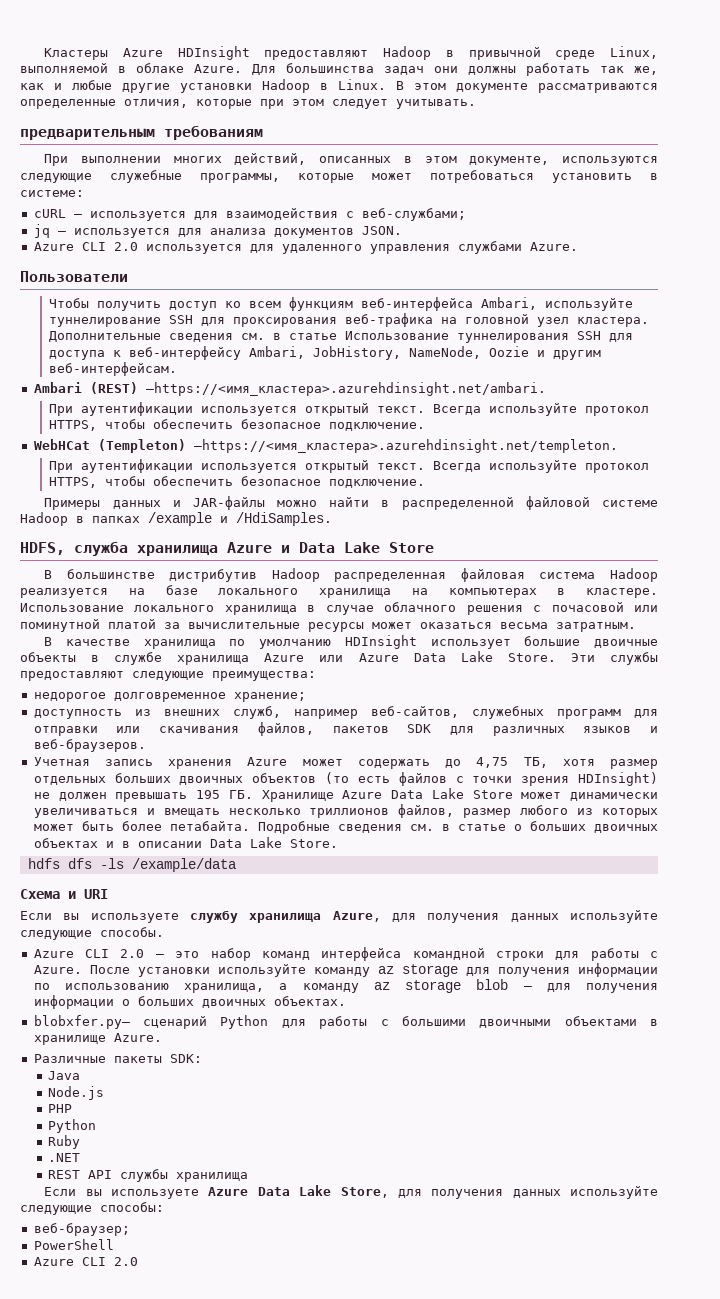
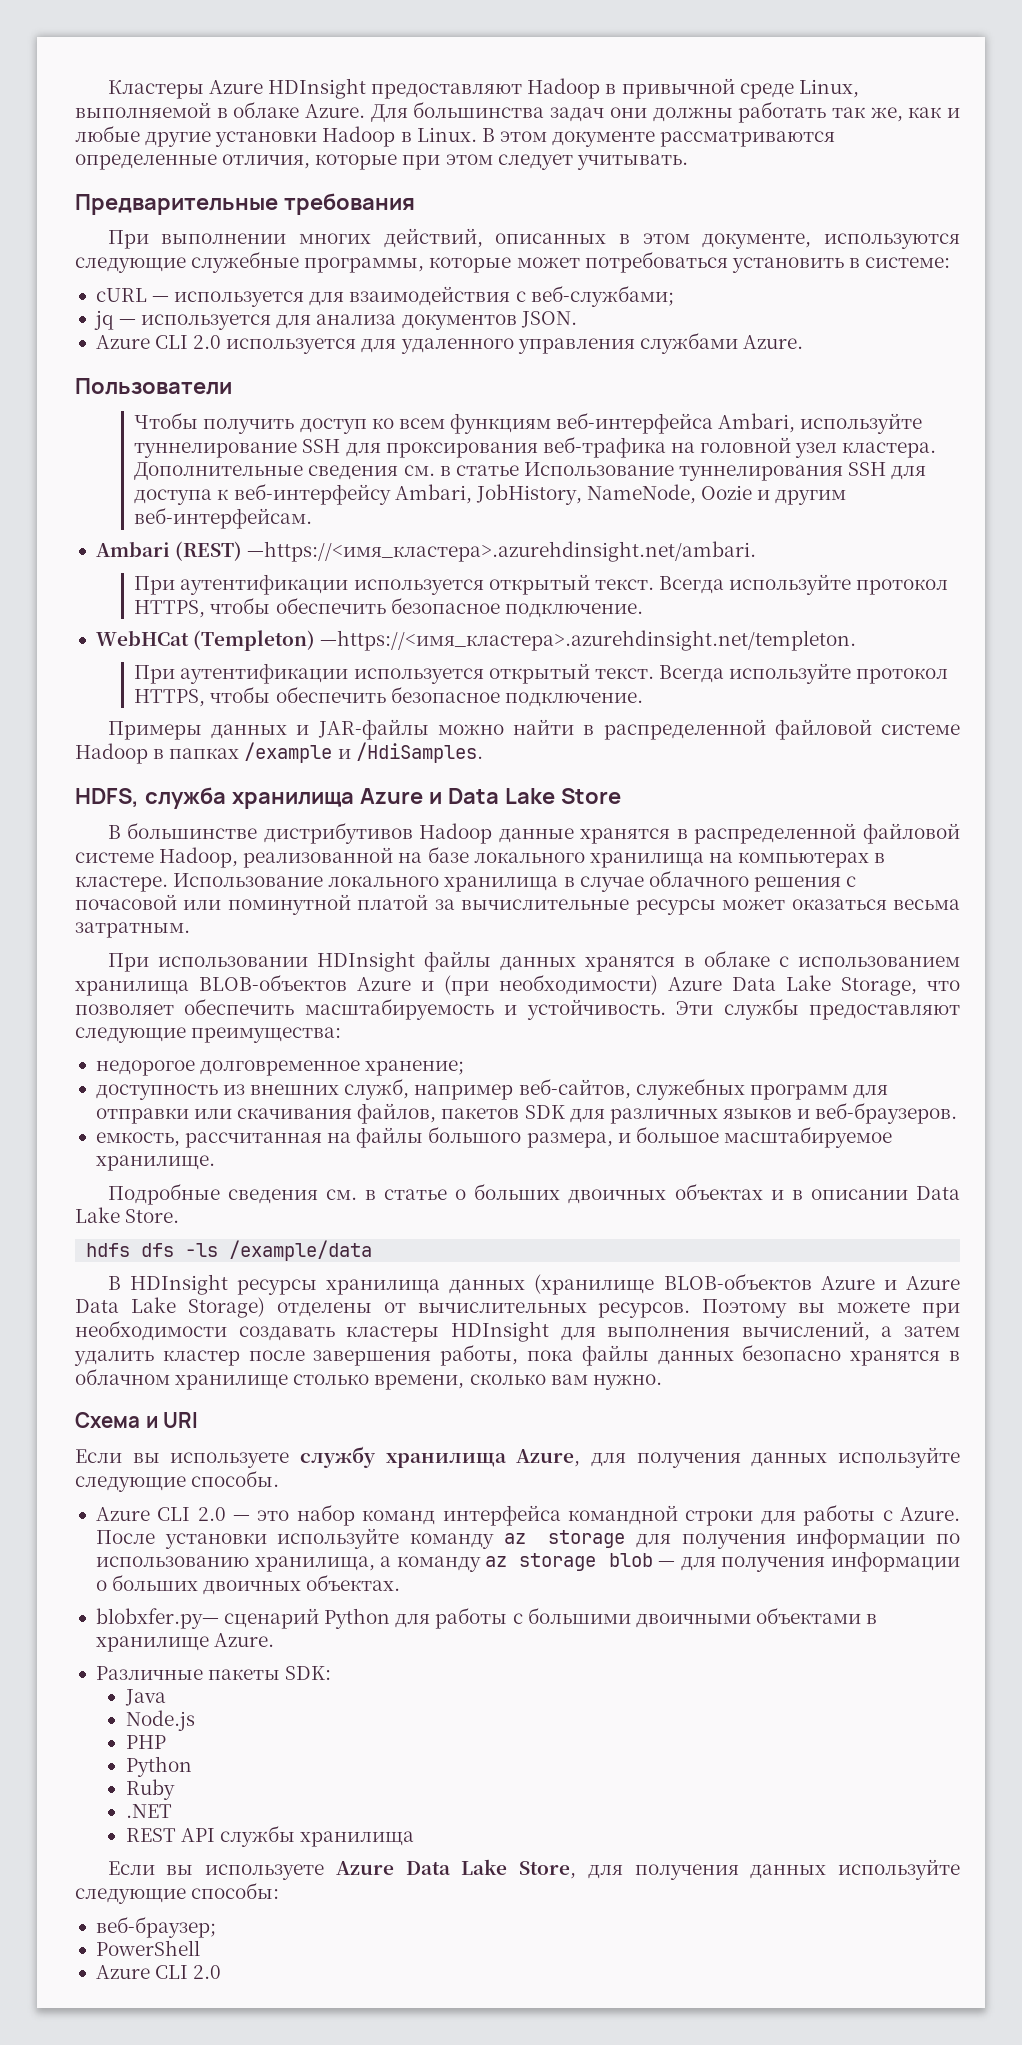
- предварительным требованиям
+ Предварительные требования
- В большинстве дистрибутив Hadoop распределенная файловая система Hadoop реализуется на базе локального хранилища на компьютерах в кластере.
+ В большинстве дистрибутивов Hadoop данные хранятся в распределенной файловой системе Hadoop, реализованной на базе локального хранилища на компьютерах в кластере.
- В качестве хранилища по умолчанию HDInsight использует большие двоичные объекты в службе хранилища Azure или Azure Data Lake Store.
+ При использовании HDInsight файлы данных хранятся в облаке с использованием хранилища BLOB-объектов Azure и (при необходимости) Azure Data Lake Storage, что позволяет обеспечить масштабируемость и устойчивость.
- Учетная запись хранения Azure может содержать до 4,75 ТБ, хотя размер отдельных больших двоичных объектов (то есть файлов с точки зрения HDInsight) не должен превышать 195 ГБ. Хранилище Azure Data Lake Store может динамически увеличиваться и вмещать несколько триллионов файлов, размер любого из которых может быть более петабайта. Подробные сведения см. в статье о больших двоичных объектах и в описании Data Lake Store.
+ емкость, рассчитанная на файлы большого размера, и большое масштабируемое хранилище.
+ Подробные сведения см. в статье о больших двоичных объектах и в описании Data Lake Store.
+ В HDInsight ресурсы хранилища данных (хранилище BLOB-объектов Azure и Azure Data Lake Storage) отделены от вычислительных ресурсов. Поэтому вы можете при необходимости создавать кластеры HDInsight для выполнения вычислений, а затем удалить кластер после завершения работы, пока файлы данных безопасно хранятся в облачном хранилище столько времени, сколько вам нужно.

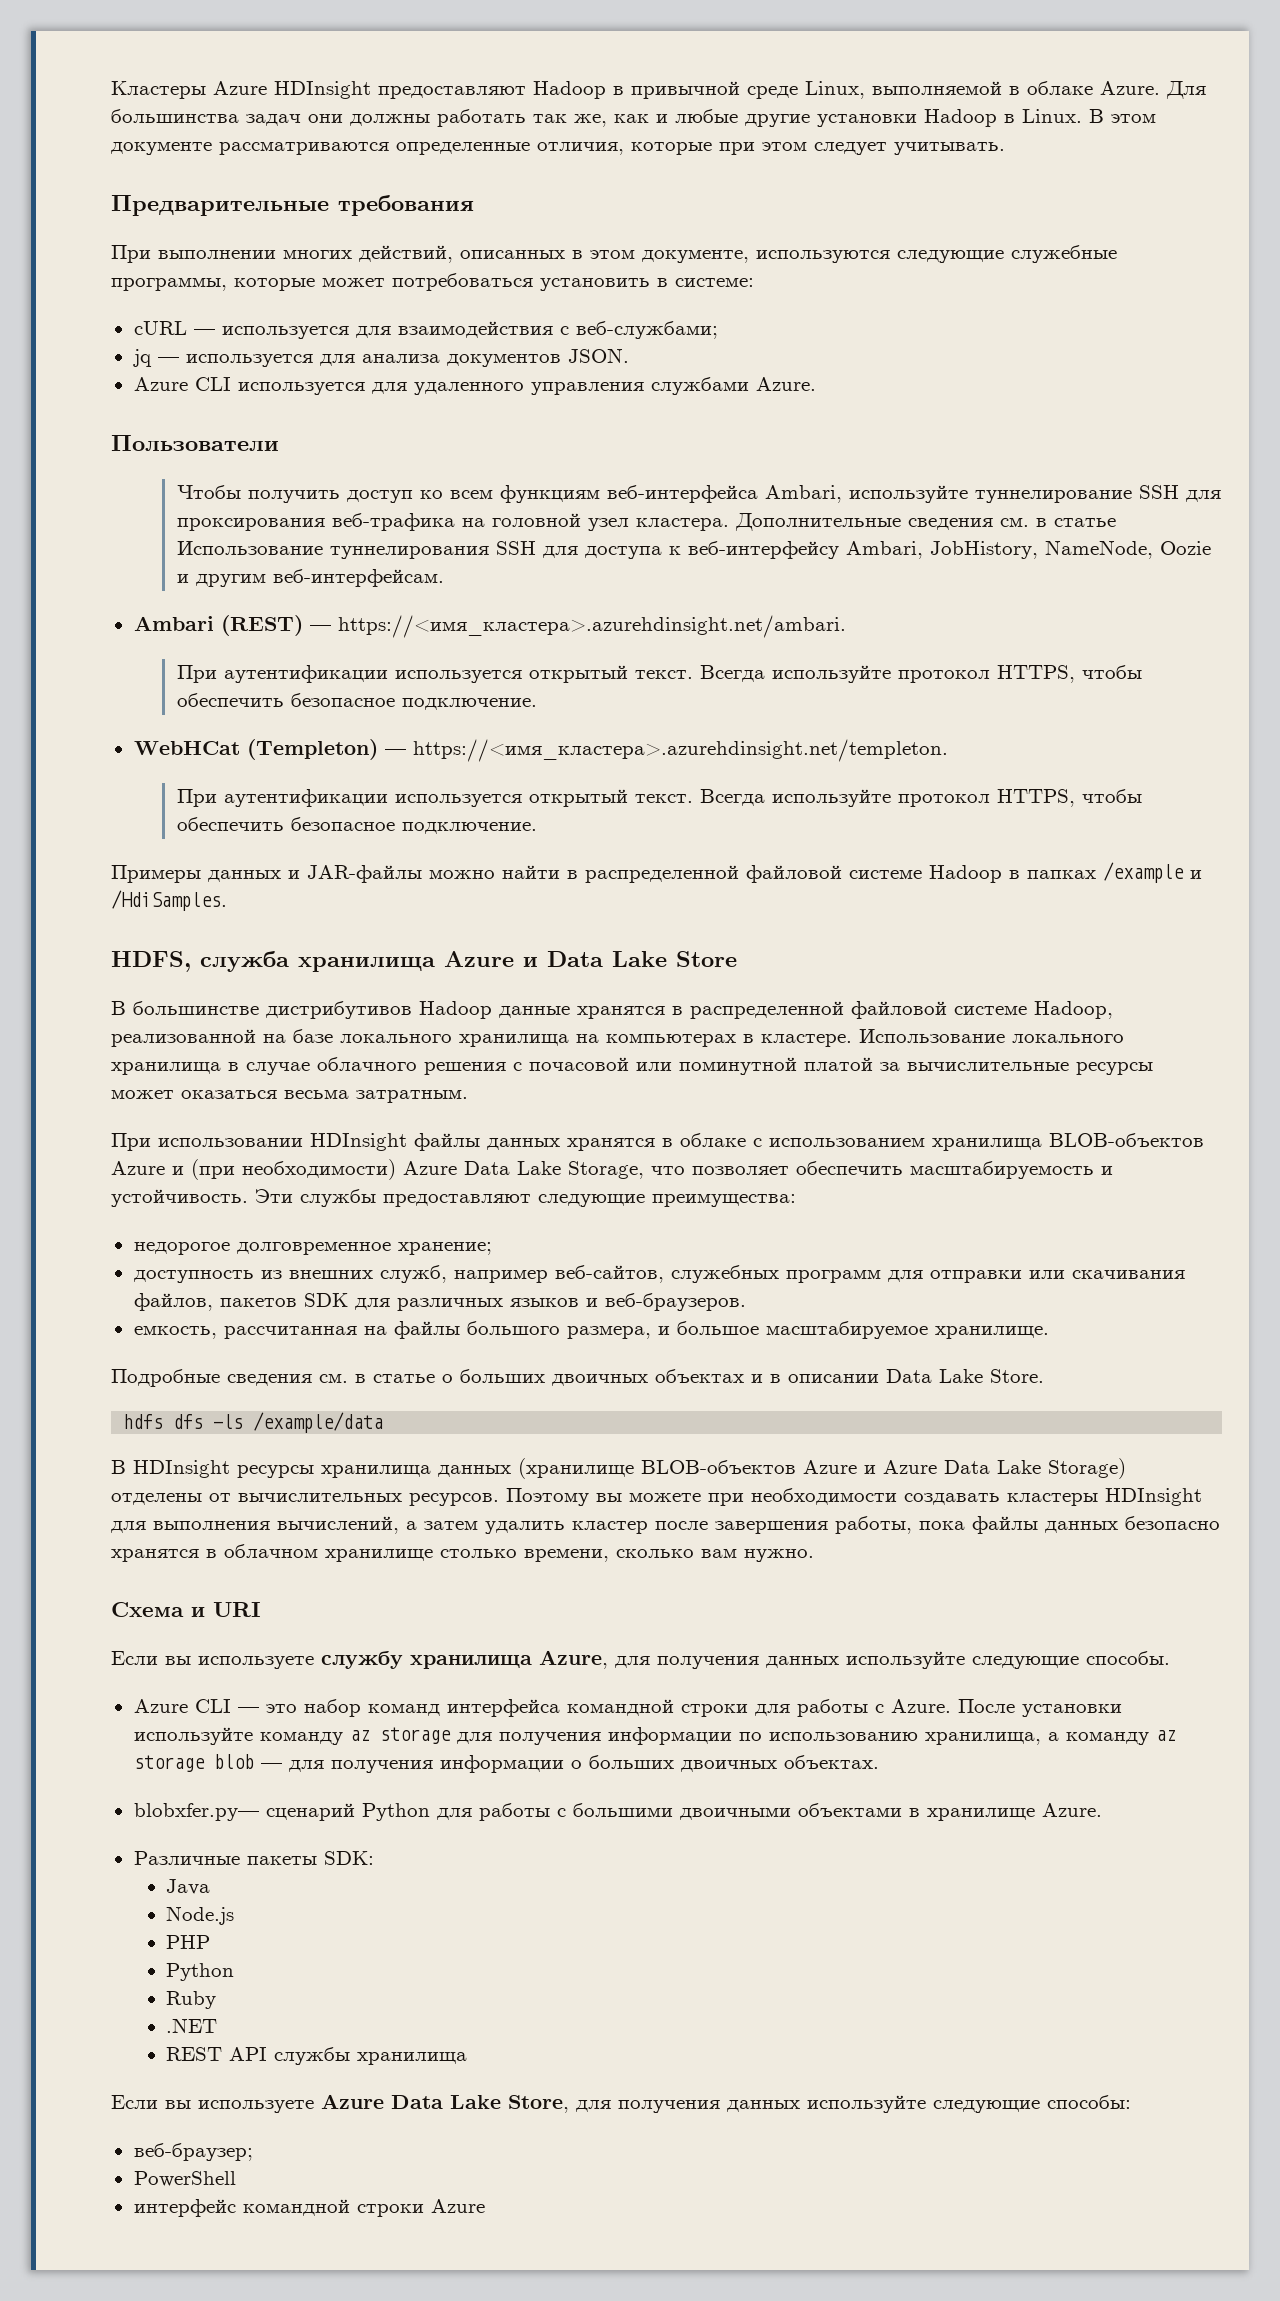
- Azure CLI 2.0 используется для удаленного управления службами Azure.
+ Azure CLI используется для удаленного управления службами Azure.
- Ambari (REST) —https://<имя_кластера>.azurehdinsight.net/ambari.
+ Ambari (REST) — https://<имя_кластера>.azurehdinsight.net/ambari.
- WebHCat (Templeton) —https://<имя_кластера>.azurehdinsight.net/templeton.
+ WebHCat (Templeton) — https://<имя_кластера>.azurehdinsight.net/templeton.
- Azure CLI 2.0 — это набор команд интерфейса командной строки для работы с Azure.
+ Azure CLI — это набор команд интерфейса командной строки для работы с Azure.
  PowerShell
- Azure CLI 2.0
+ интерфейс командной строки Azure

